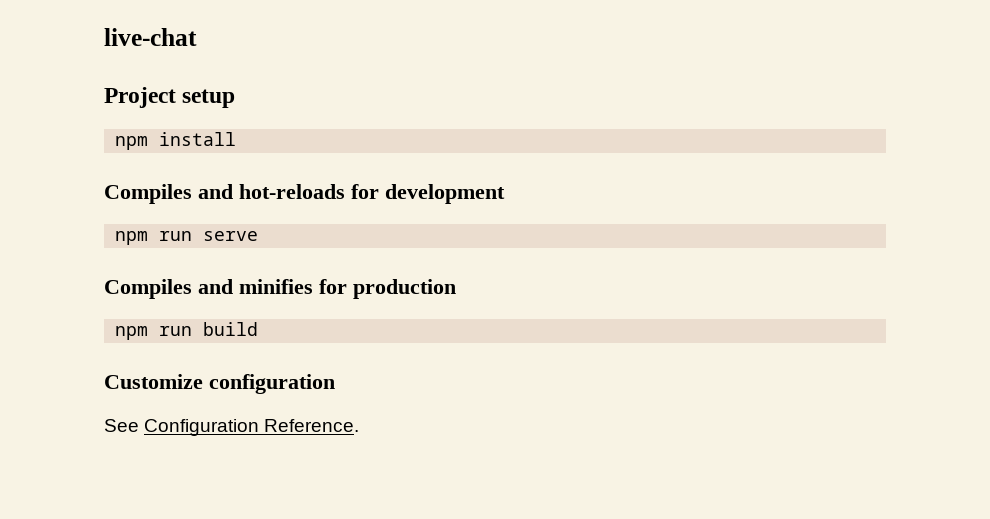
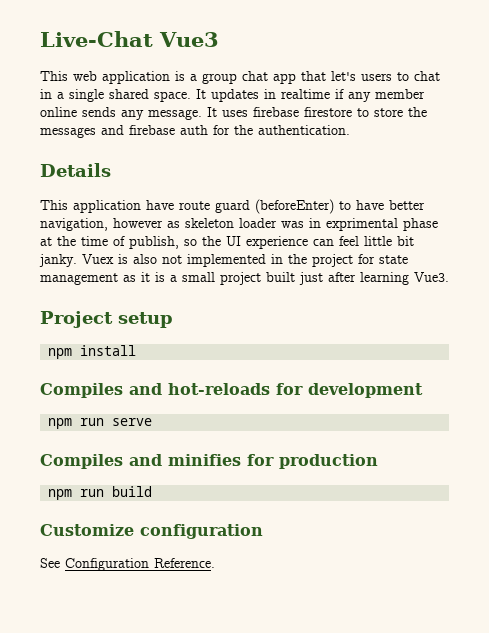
- live-chat
+ Live-Chat Vue3
+ This web application is a group chat app that let's users to chat in a single shared space. It updates in realtime if any member online sends any message. It uses firebase firestore to store the messages and firebase auth for the authentication.
+ Details
+ This application have route guard (beforeEnter) to have better navigation, however as skeleton loader was in exprimental phase at the time of publish, so the UI experience can feel little bit janky. Vuex is also not implemented in the project for state management as it is a small project built just after learning Vue3.

